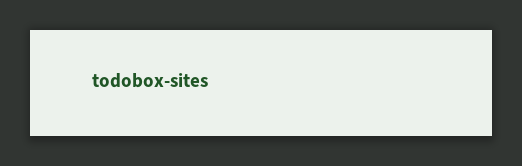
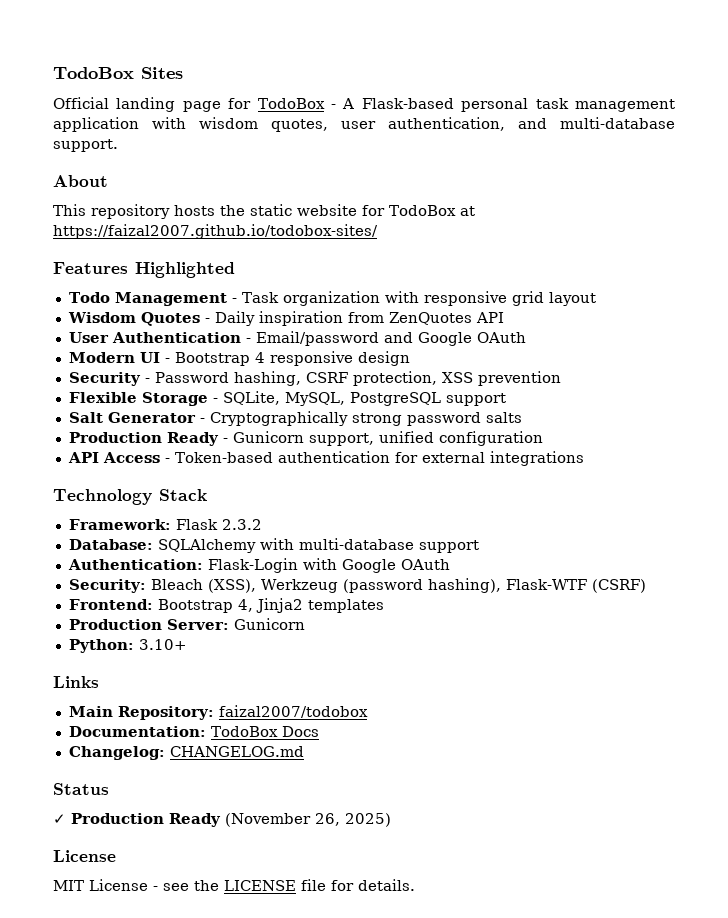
- todobox-sites
+ TodoBox Sites
+ Official landing page for TodoBox - A Flask-based personal task management application with wisdom quotes, user authentication, and multi-database support.
+ About
+ This repository hosts the static website for TodoBox at https://faizal2007.github.io/todobox-sites/
+ Features Highlighted
+ Todo Management - Task organization with responsive grid layout
+ Wisdom Quotes - Daily inspiration from ZenQuotes API
+ User Authentication - Email/password and Google OAuth
+ Modern UI - Bootstrap 4 responsive design
+ Security - Password hashing, CSRF protection, XSS prevention
+ Flexible Storage - SQLite, MySQL, PostgreSQL support
+ Salt Generator - Cryptographically strong password salts
+ Production Ready - Gunicorn support, unified configuration
+ API Access - Token-based authentication for external integrations
+ Technology Stack
+ Framework: Flask 2.3.2
+ Database: SQLAlchemy with multi-database support
+ Authentication: Flask-Login with Google OAuth
+ Security: Bleach (XSS), Werkzeug (password hashing), Flask-WTF (CSRF)
+ Frontend: Bootstrap 4, Jinja2 templates
+ Production Server: Gunicorn
+ Python: 3.10+
+ Links
+ Main Repository: faizal2007/todobox
+ Documentation: TodoBox Docs
+ Changelog: CHANGELOG.md
+ Status
+ ✓ Production Ready (November 26, 2025)
+ License
+ MIT License - see the LICENSE file for details.

